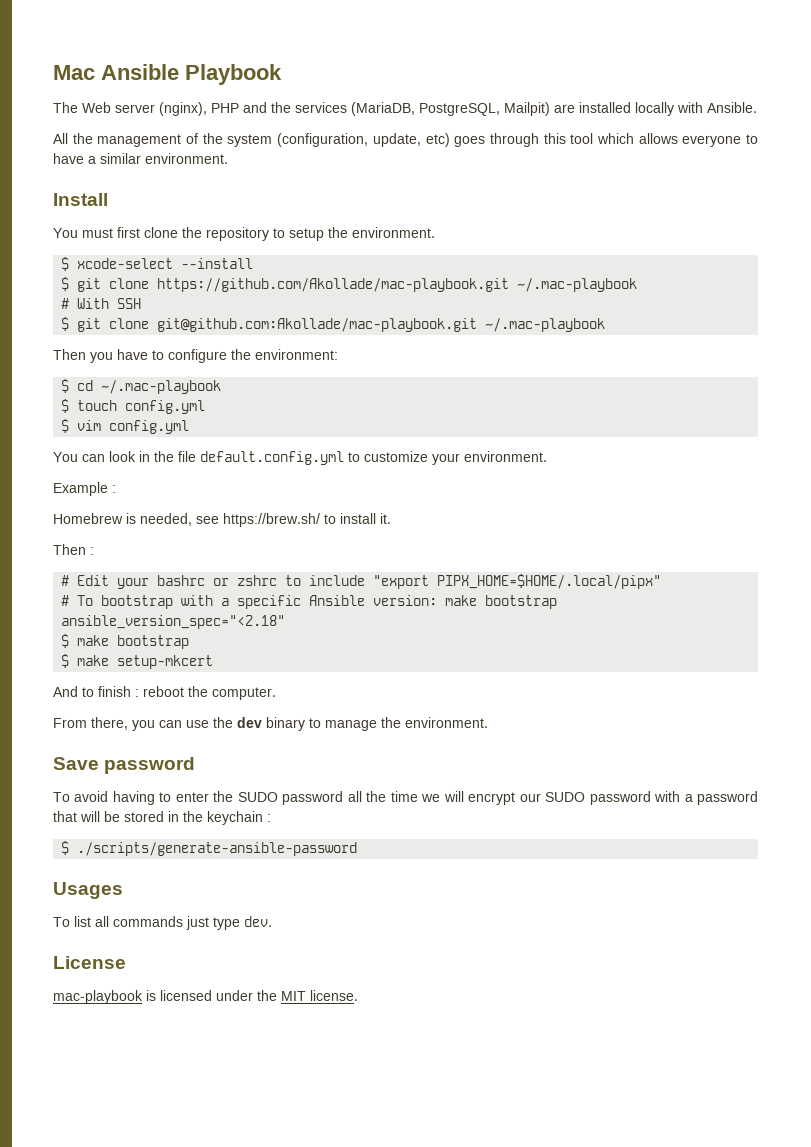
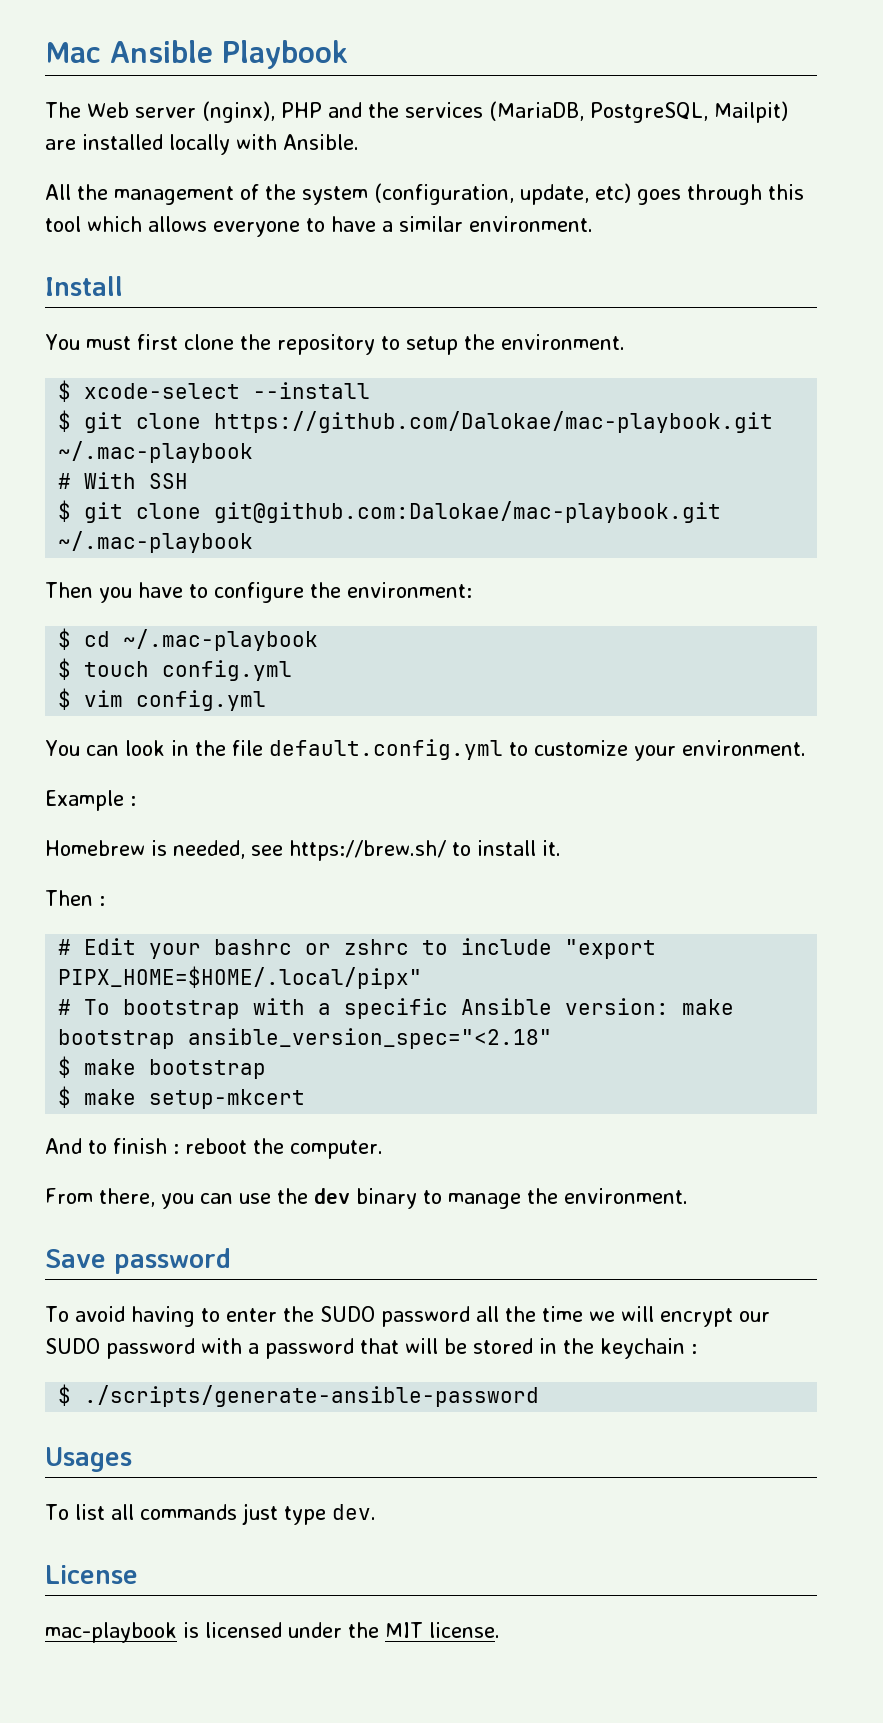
- $ git clone https://github.com/Akollade/mac-playbook.git ~/.mac-playbook
+ $ git clone https://github.com/Dalokae/mac-playbook.git ~/.mac-playbook
- $ git clone git@github.com:Akollade/mac-playbook.git ~/.mac-playbook
+ $ git clone git@github.com:Dalokae/mac-playbook.git ~/.mac-playbook

